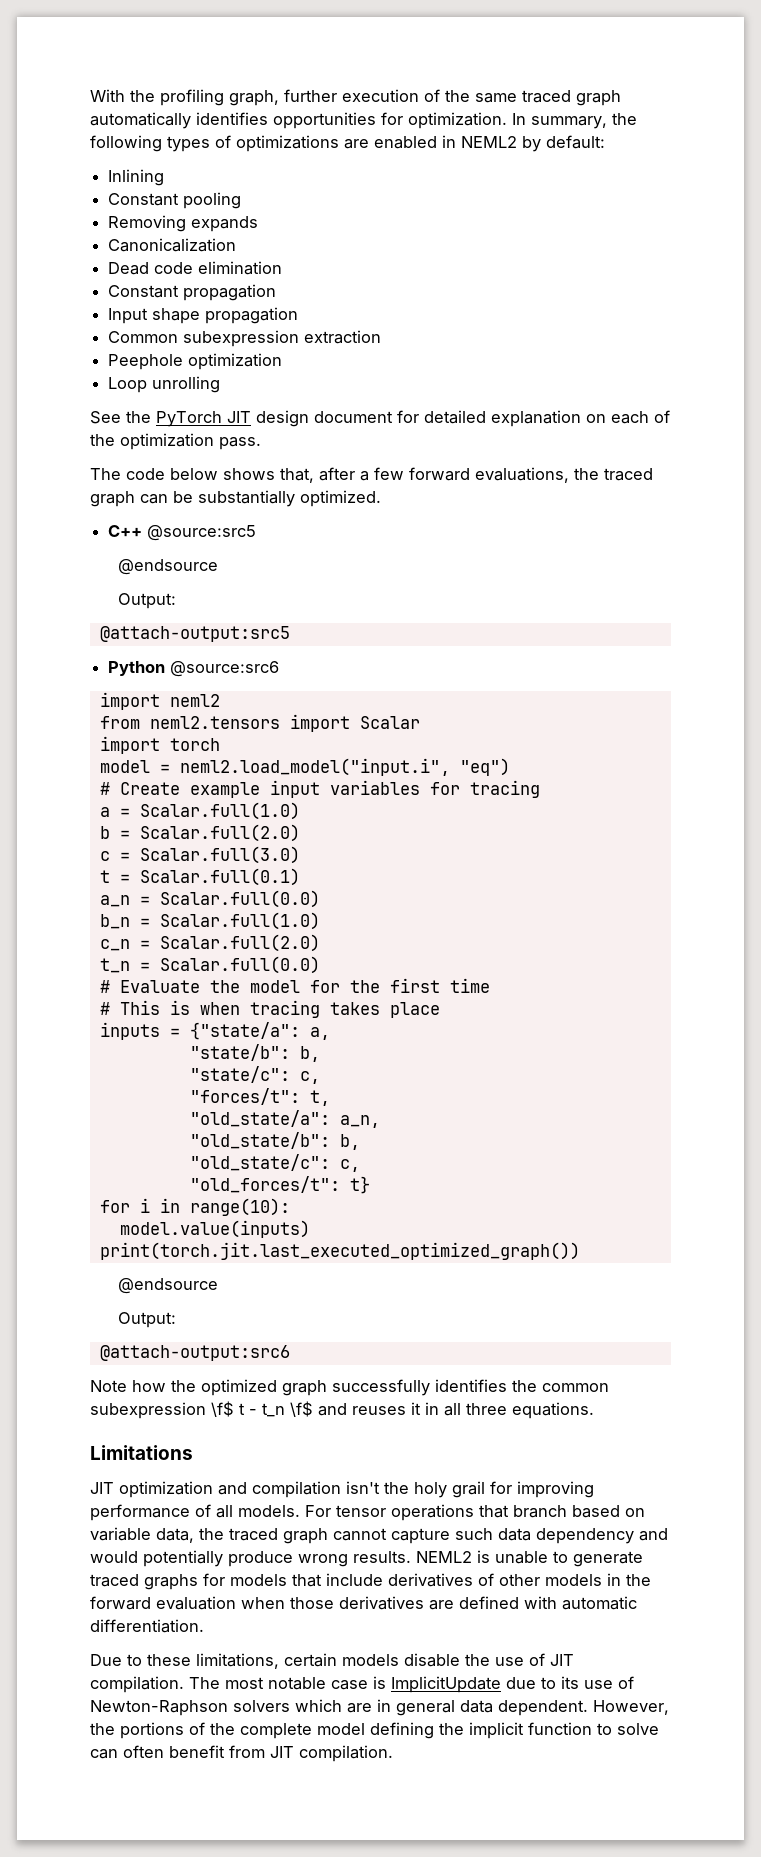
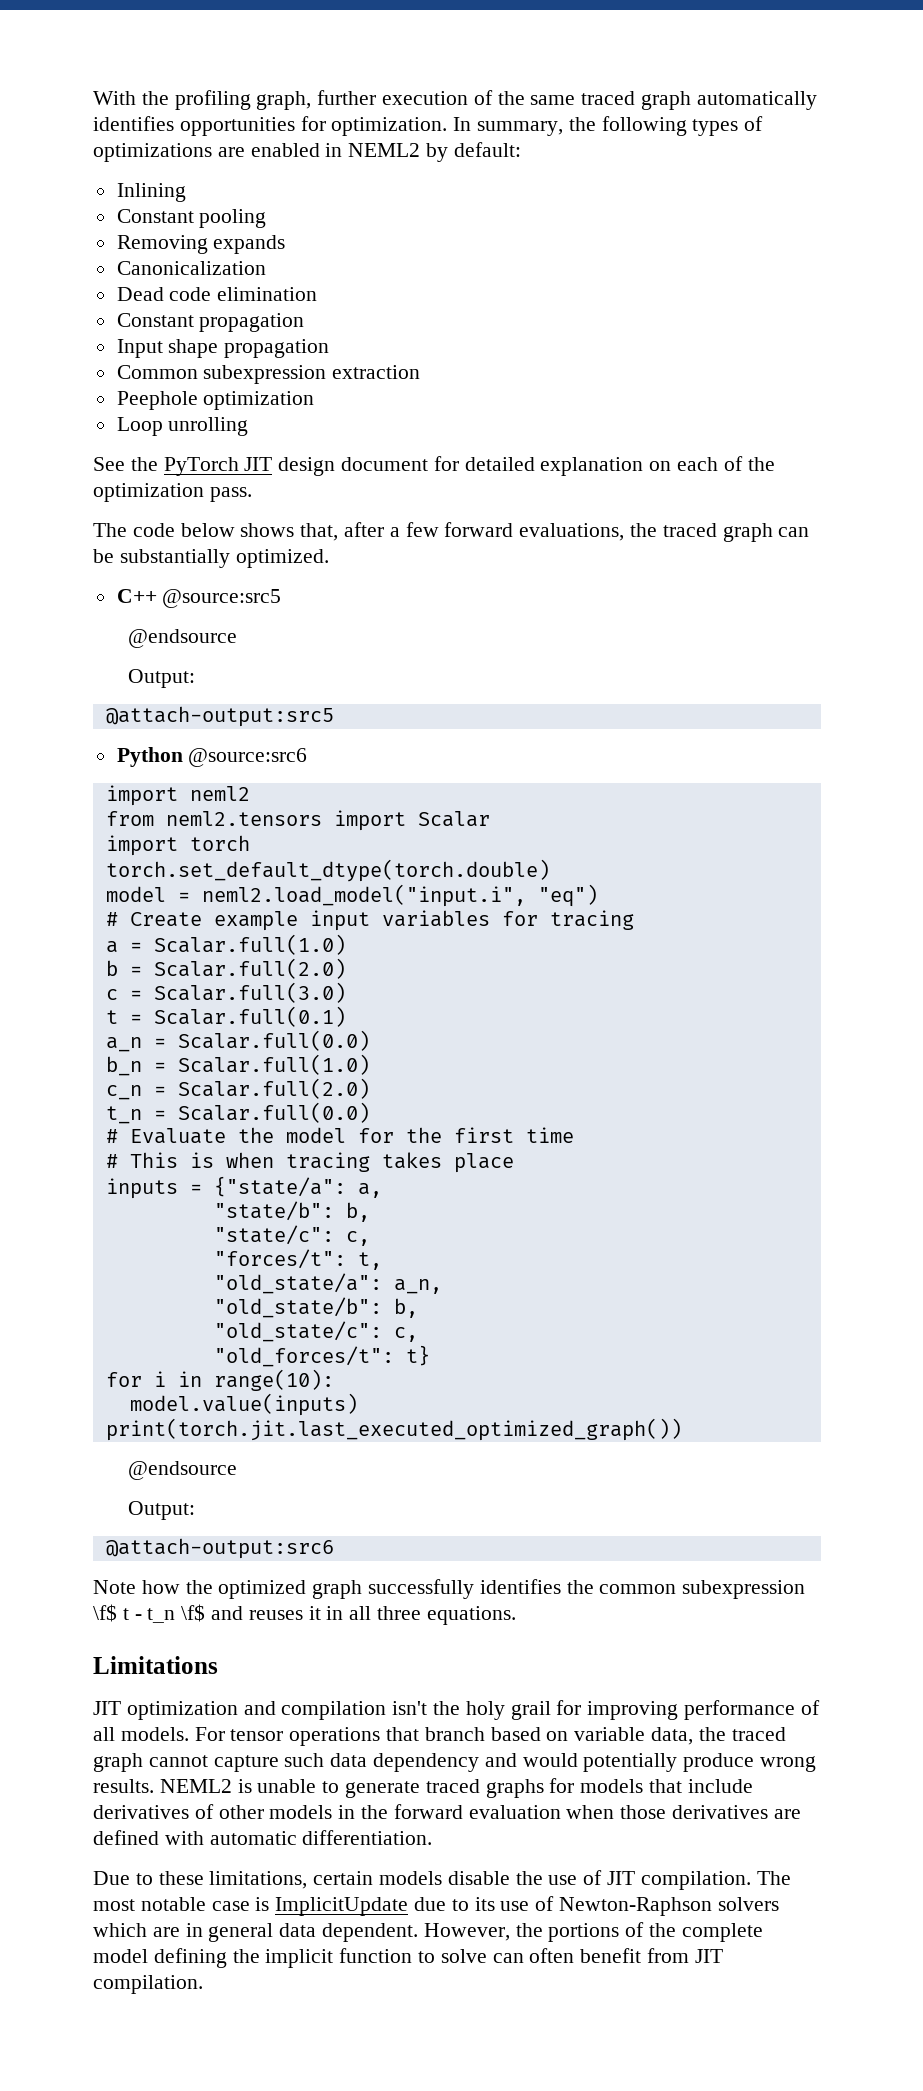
+ torch.set_default_dtype(torch.double)

